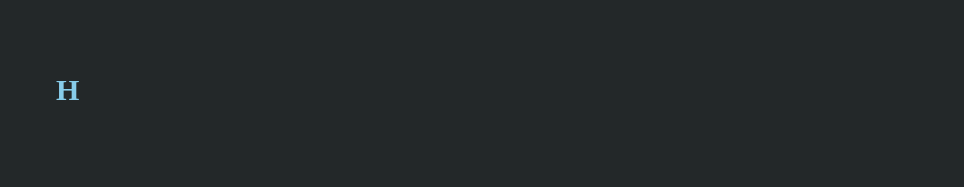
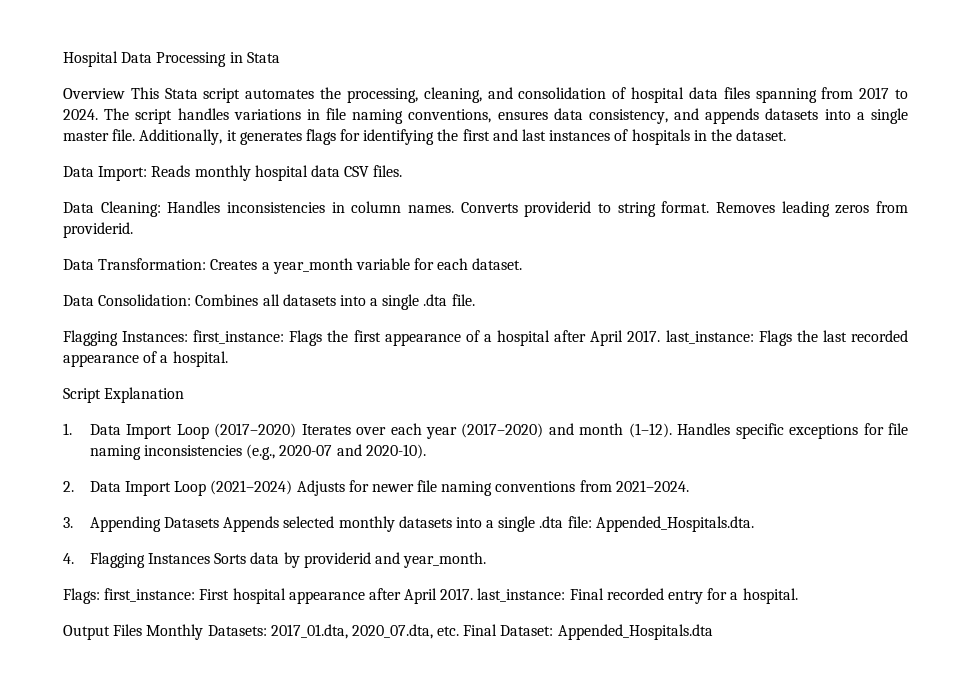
- H
+ Hospital Data Processing in Stata
+ Overview This Stata script automates the processing, cleaning, and consolidation of hospital data files spanning from 2017 to 2024. The script handles variations in file naming conventions, ensures data consistency, and appends datasets into a single master file. Additionally, it generates flags for identifying the first and last instances of hospitals in the dataset.
+ Data Import: Reads monthly hospital data CSV files.
+ Data Cleaning: Handles inconsistencies in column names. Converts providerid to string format. Removes leading zeros from providerid.
+ Data Transformation: Creates a year_month variable for each dataset.
+ Data Consolidation: Combines all datasets into a single .dta file.
+ Flagging Instances: first_instance: Flags the first appearance of a hospital after April 2017. last_instance: Flags the last recorded appearance of a hospital.
+ Script Explanation
+ 1. Data Import Loop (2017–2020) Iterates over each year (2017–2020) and month (1–12). Handles specific exceptions for file naming inconsistencies (e.g., 2020-07 and 2020-10).
+ 2. Data Import Loop (2021–2024) Adjusts for newer file naming conventions from 2021–2024.
+ 3. Appending Datasets Appends selected monthly datasets into a single .dta file: Appended_Hospitals.dta.
+ 4. Flagging Instances Sorts data by providerid and year_month.
+ Flags: first_instance: First hospital appearance after April 2017. last_instance: Final recorded entry for a hospital.
+ Output Files Monthly Datasets: 2017_01.dta, 2020_07.dta, etc. Final Dataset: Appended_Hospitals.dta

